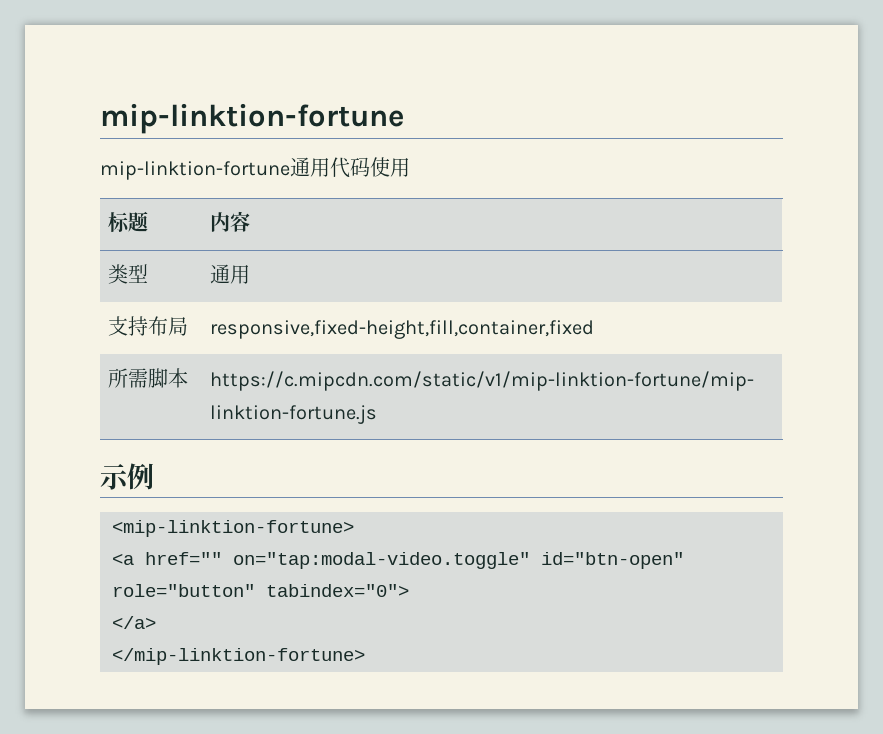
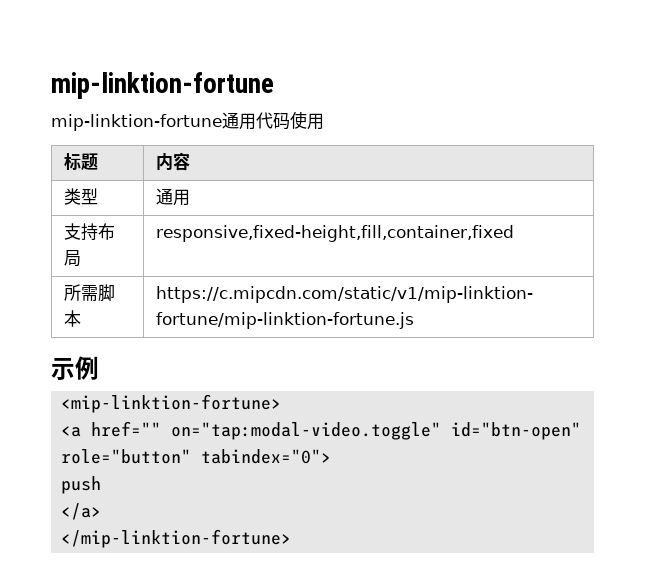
+ push

